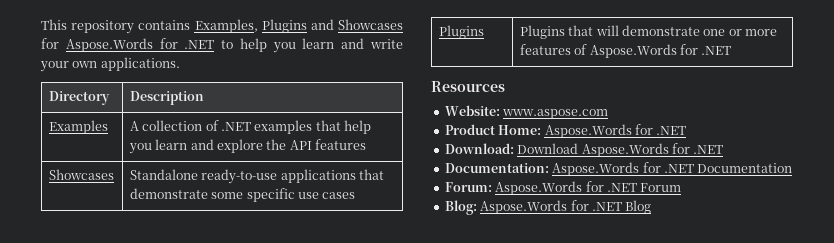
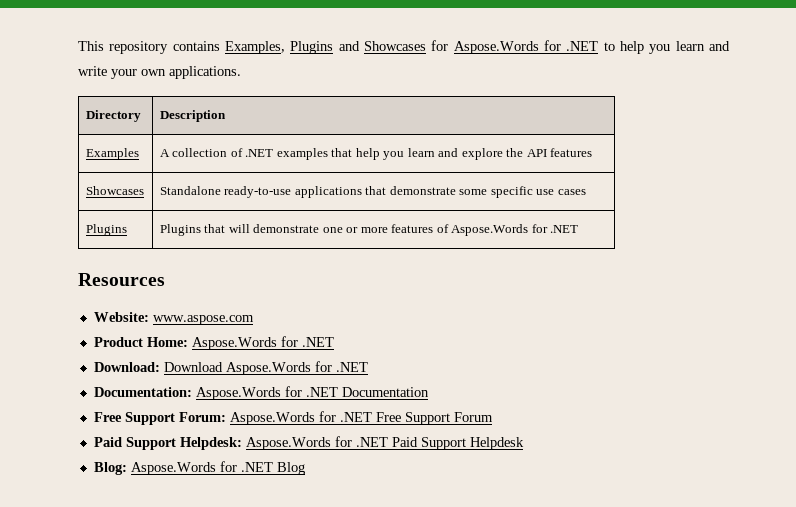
- Forum: Aspose.Words for .NET Forum
+ Free Support Forum: Aspose.Words for .NET Free Support Forum
+ Paid Support Helpdesk: Aspose.Words for .NET Paid Support Helpdesk

